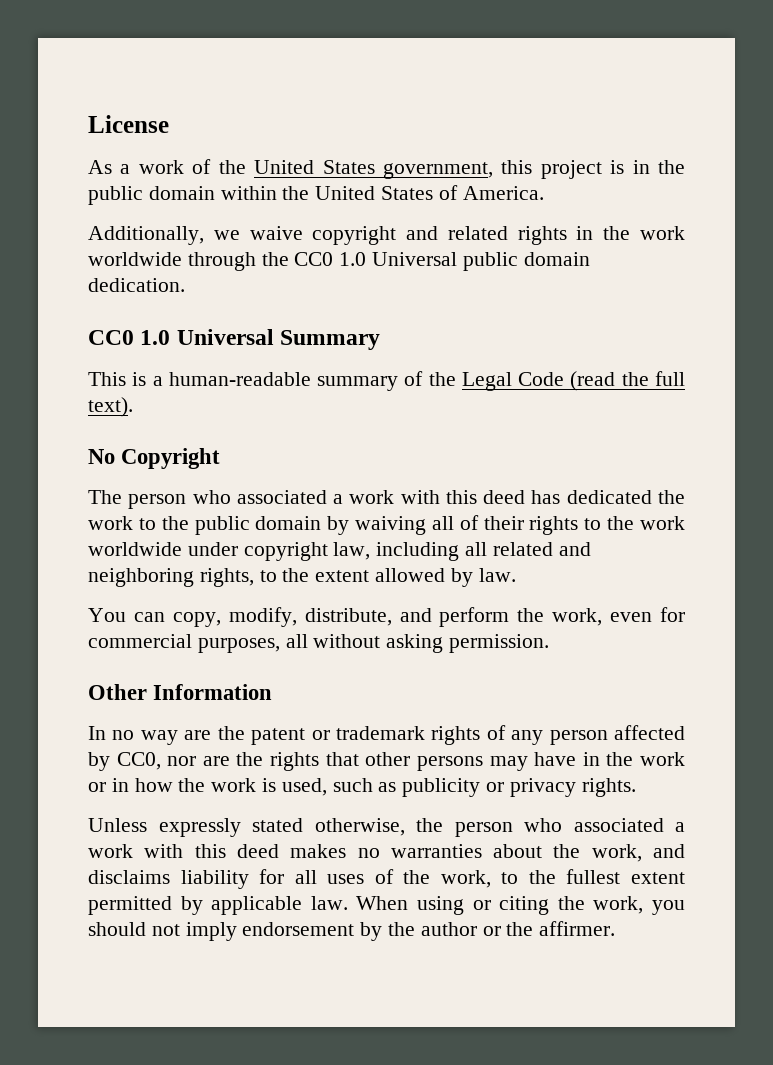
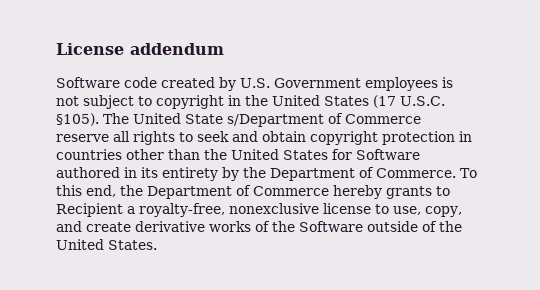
- License
- As a work of the United States government, this project is in the public domain within the United States of America.
- Additionally, we waive copyright and related rights in the work worldwide through the CC0 1.0 Universal public domain dedication.
- CC0 1.0 Universal Summary
- This is a human-readable summary of the Legal Code (read the full text).
- No Copyright
- The person who associated a work with this deed has dedicated the work to the public domain by waiving all of their rights to the work worldwide under copyright law, including all related and neighboring rights, to the extent allowed by law.
- You can copy, modify, distribute, and perform the work, even for commercial purposes, all without asking permission.
- Other Information
- In no way are the patent or trademark rights of any person affected by CC0, nor are the rights that other persons may have in the work or in how the work is used, such as publicity or privacy rights.
- Unless expressly stated otherwise, the person who associated a work with this deed makes no warranties about the work, and disclaims liability for all uses of the work, to the fullest extent permitted by applicable law. When using or citing the work, you should not imply endorsement by the author or the affirmer.
+ License addendum
+ Software code created by U.S. Government employees is not subject to copyright in the United States (17 U.S.C. §105). The United State s/Department of Commerce reserve all rights to seek and obtain copyright protection in countries other than the United States for Software authored in its entirety by the Department of Commerce. To this end, the Department of Commerce hereby grants to Recipient a royalty-free, nonexclusive license to use, copy, and create derivative works of the Software outside of the United States.

